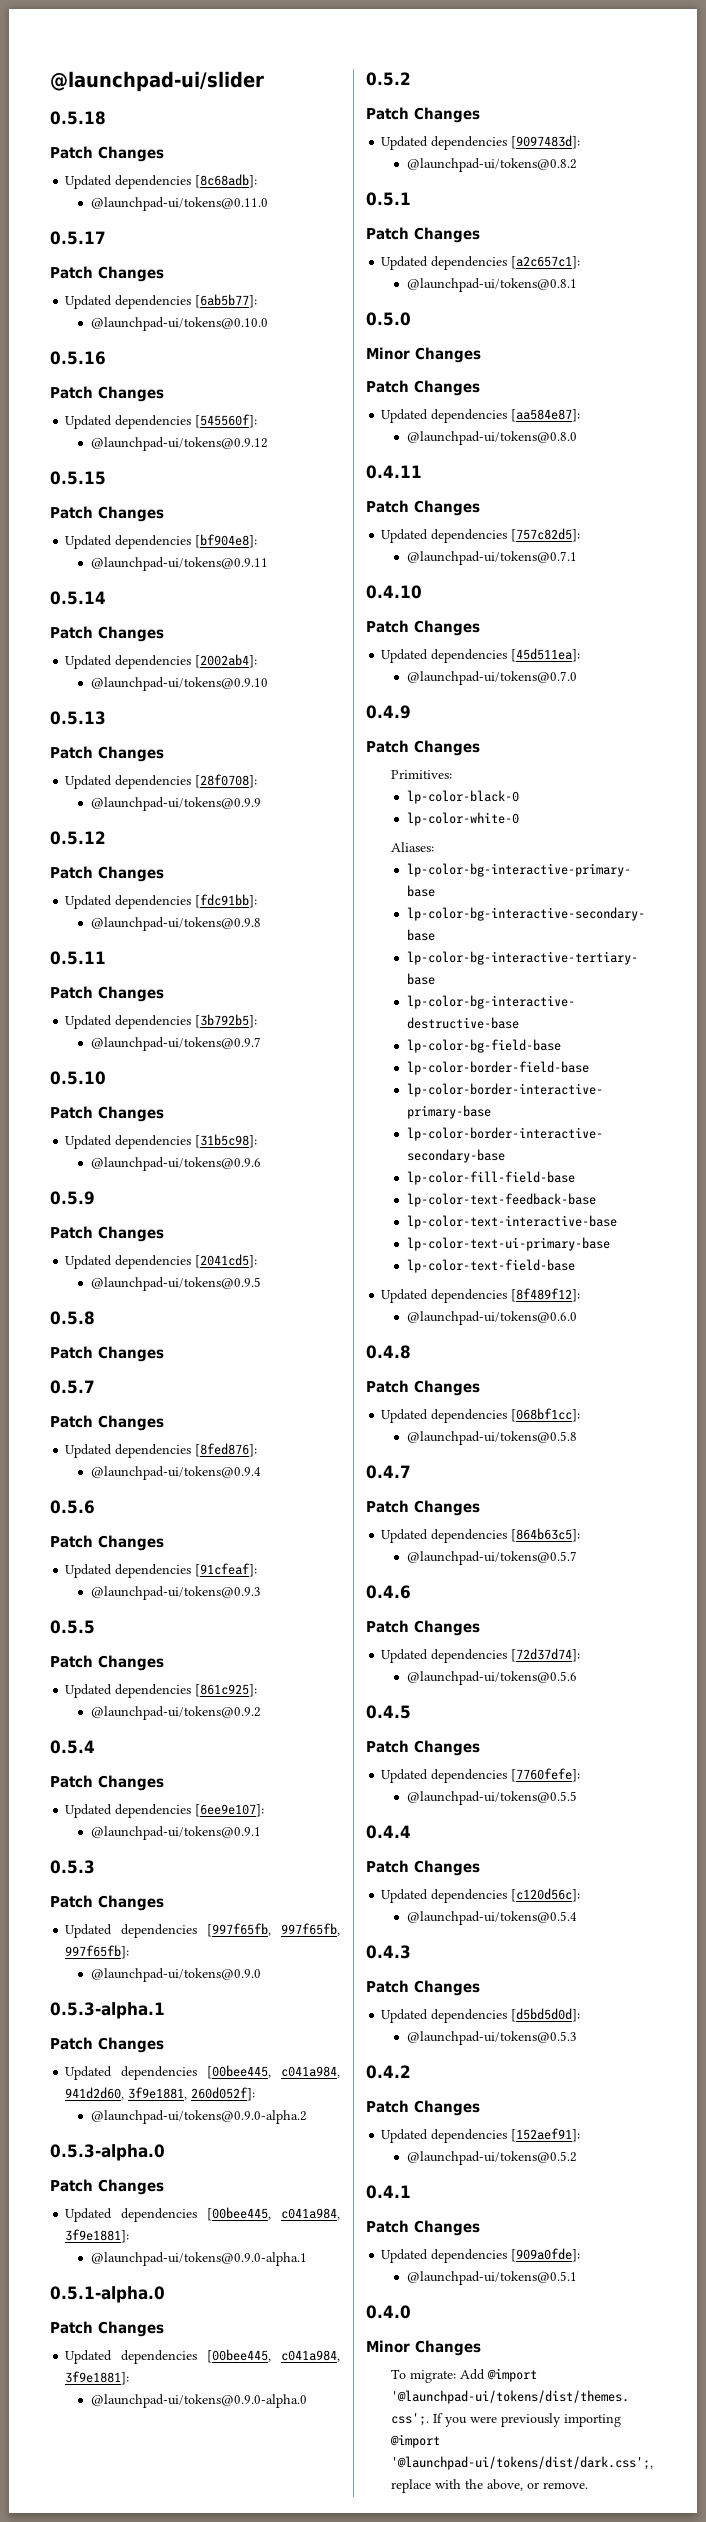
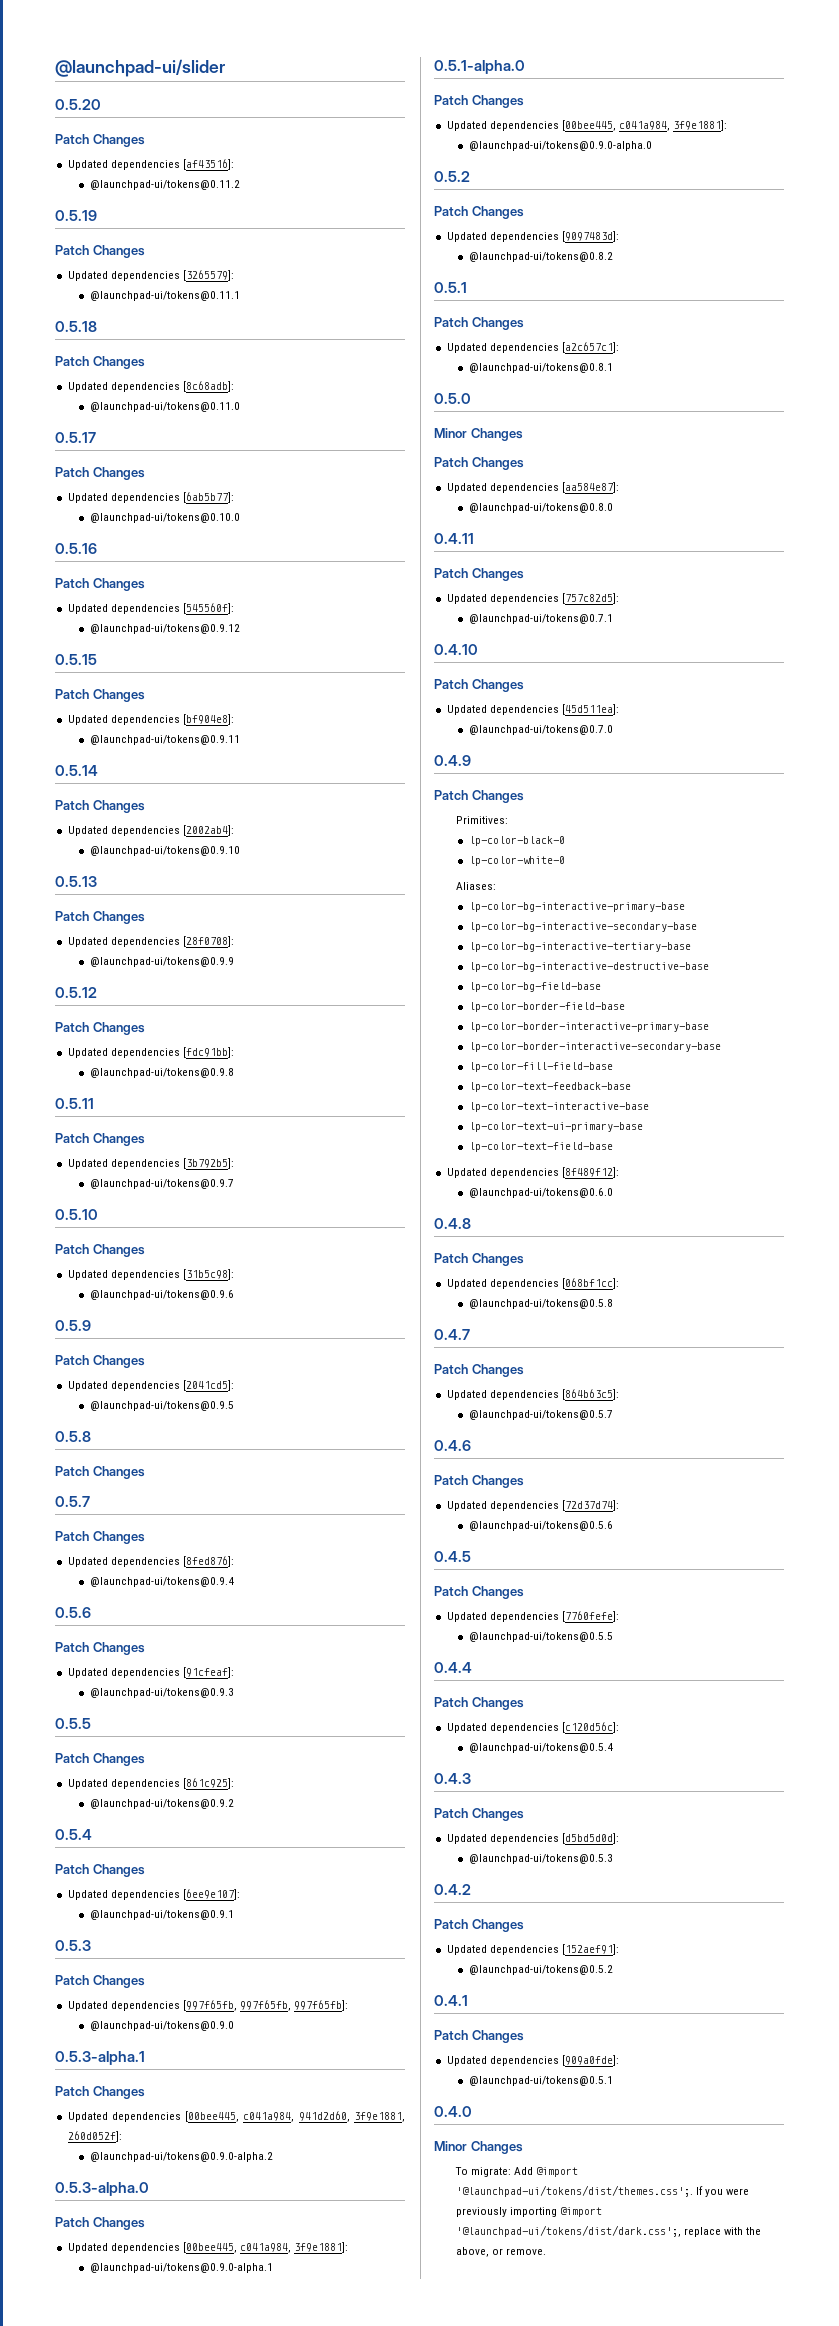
+ 0.5.20
+ Patch Changes
+ Updated dependencies [af43516]:
+ @launchpad-ui/tokens@0.11.2
+ 0.5.19
+ Patch Changes
+ Updated dependencies [3265579]:
+ @launchpad-ui/tokens@0.11.1

